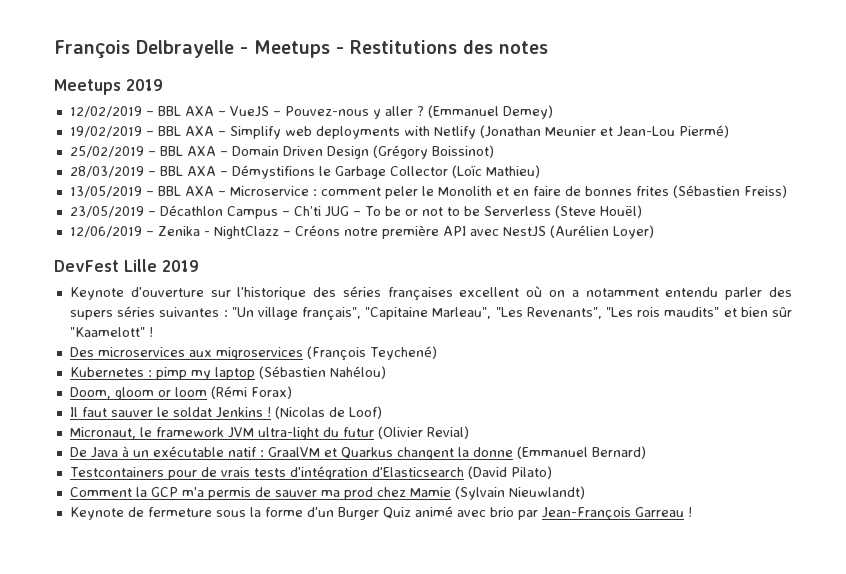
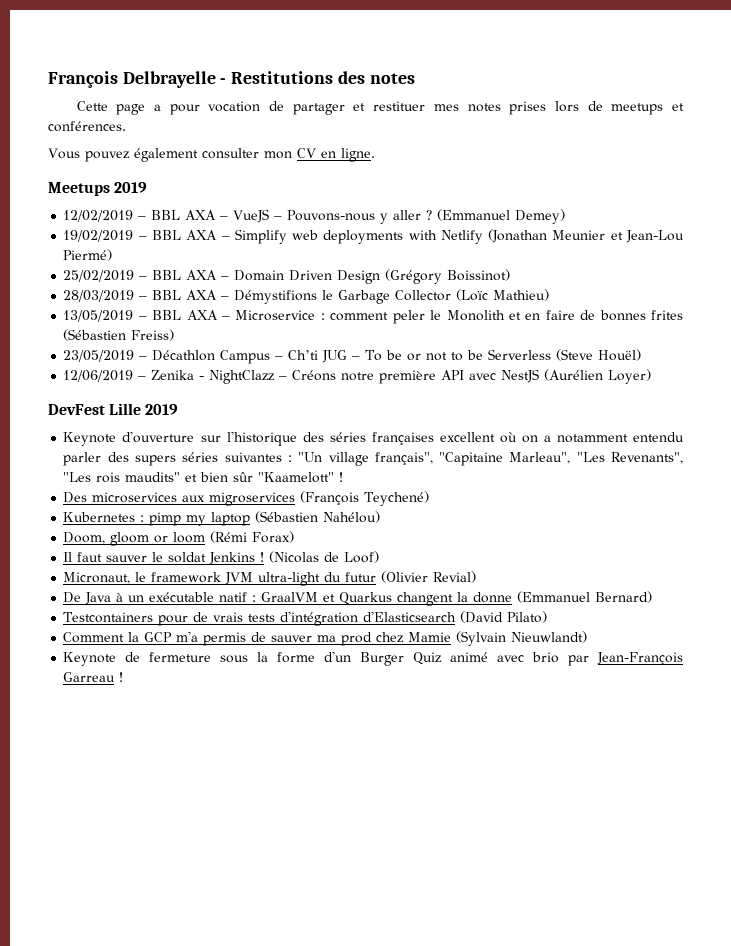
- François Delbrayelle - Meetups - Restitutions des notes
+ François Delbrayelle - Restitutions des notes
+ Cette page a pour vocation de partager et restituer mes notes prises lors de meetups et conférences.
+ Vous pouvez également consulter mon CV en ligne.
- 12/02/2019 – BBL AXA – VueJS – Pouvez-nous y aller ?
+ 12/02/2019 – BBL AXA – VueJS – Pouvons-nous y aller ?

